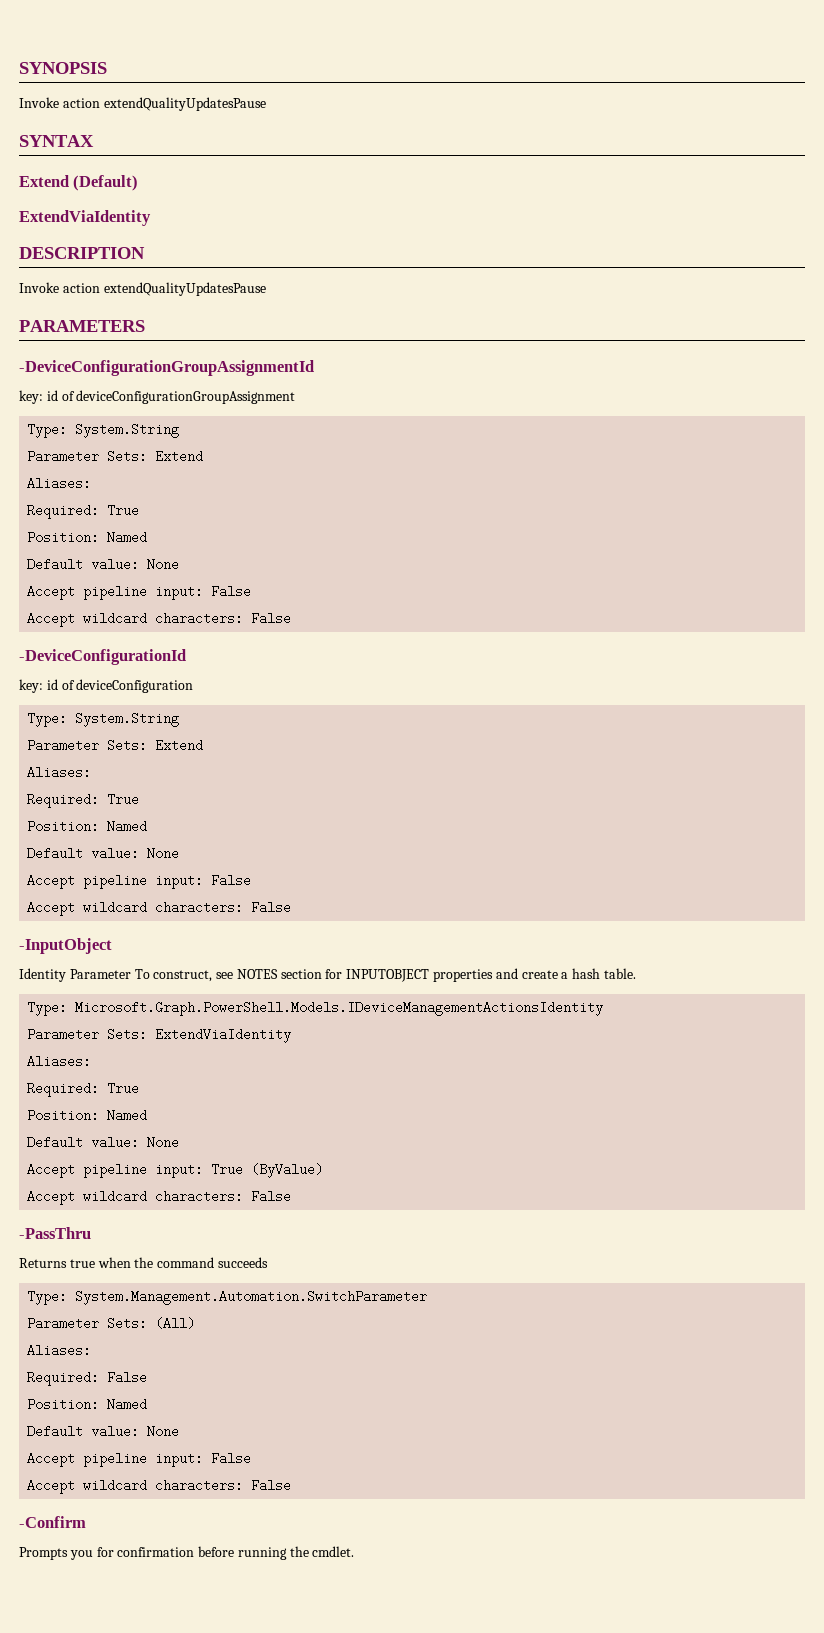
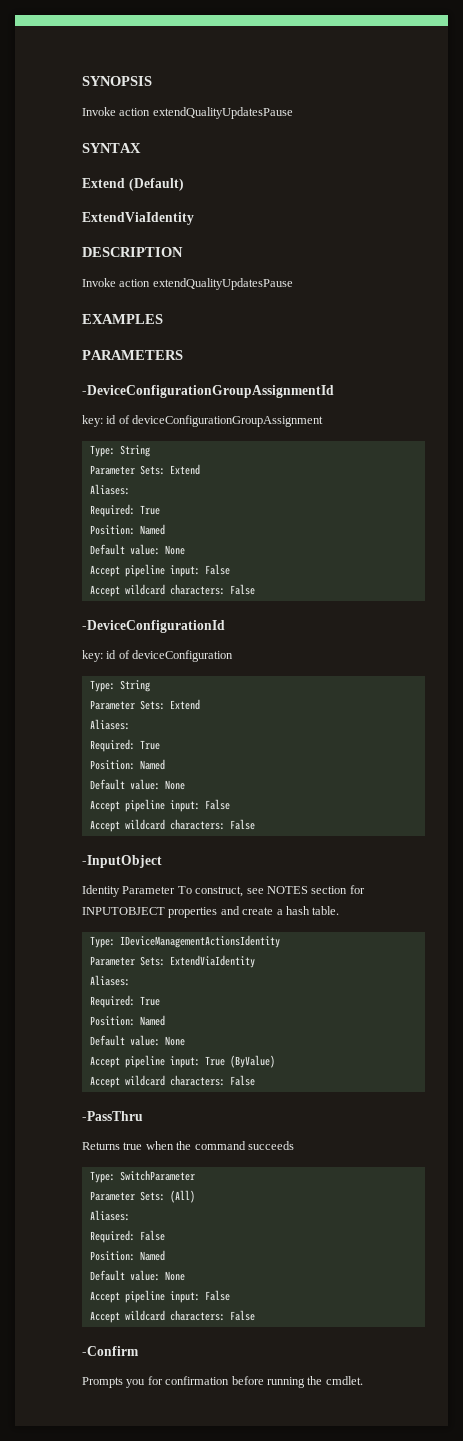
+ EXAMPLES
  key: id of deviceConfigurationGroupAssignment
- Type: System.String
+ Type: String
  key: id of deviceConfiguration
- Type: System.String
+ Type: String
- Type: Microsoft.Graph.PowerShell.Models.IDeviceManagementActionsIdentity
+ Type: IDeviceManagementActionsIdentity
- Type: System.Management.Automation.SwitchParameter
+ Type: SwitchParameter

